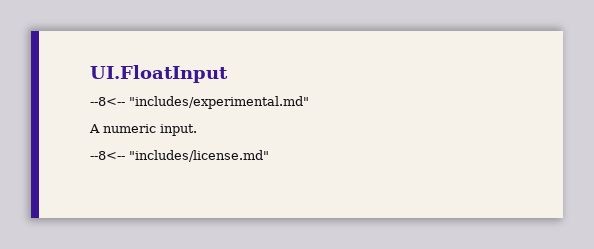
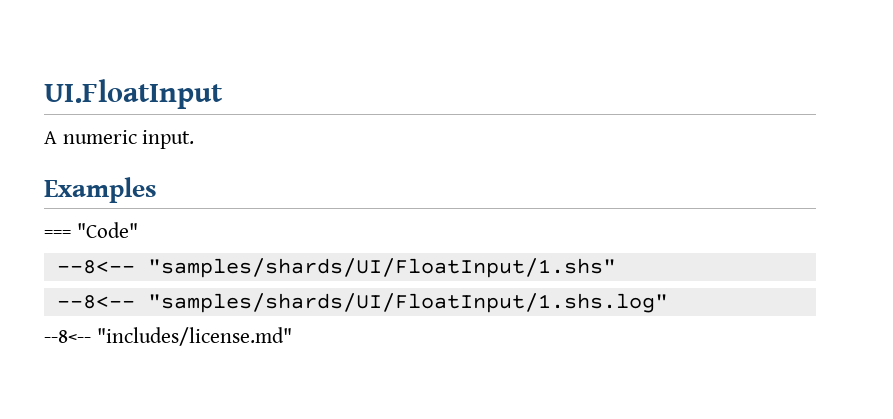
- --8<-- "includes/experimental.md"
+ Examples
+ === "Code"
+ --8<-- "samples/shards/UI/FloatInput/1.shs"
+ --8<-- "samples/shards/UI/FloatInput/1.shs.log"

